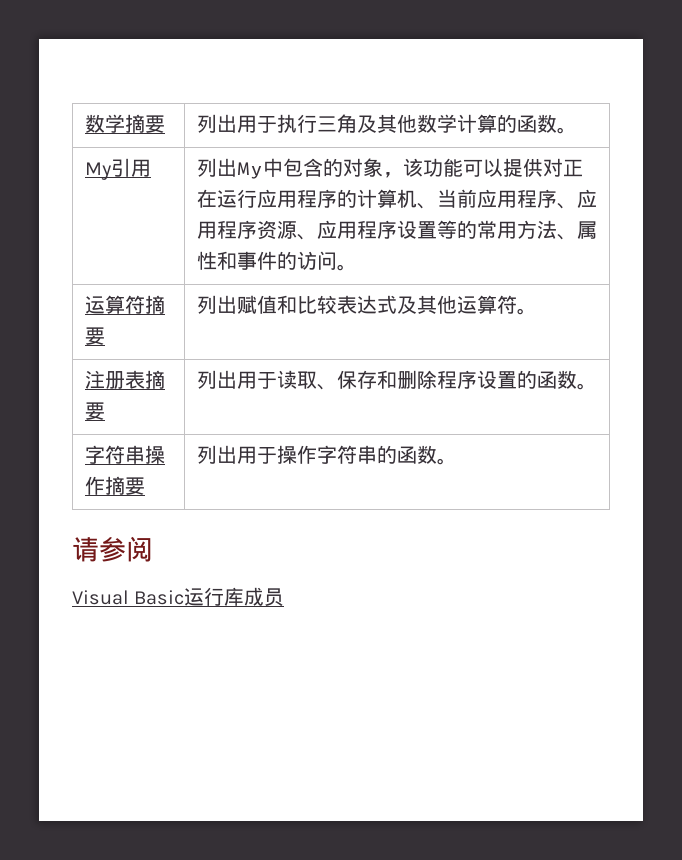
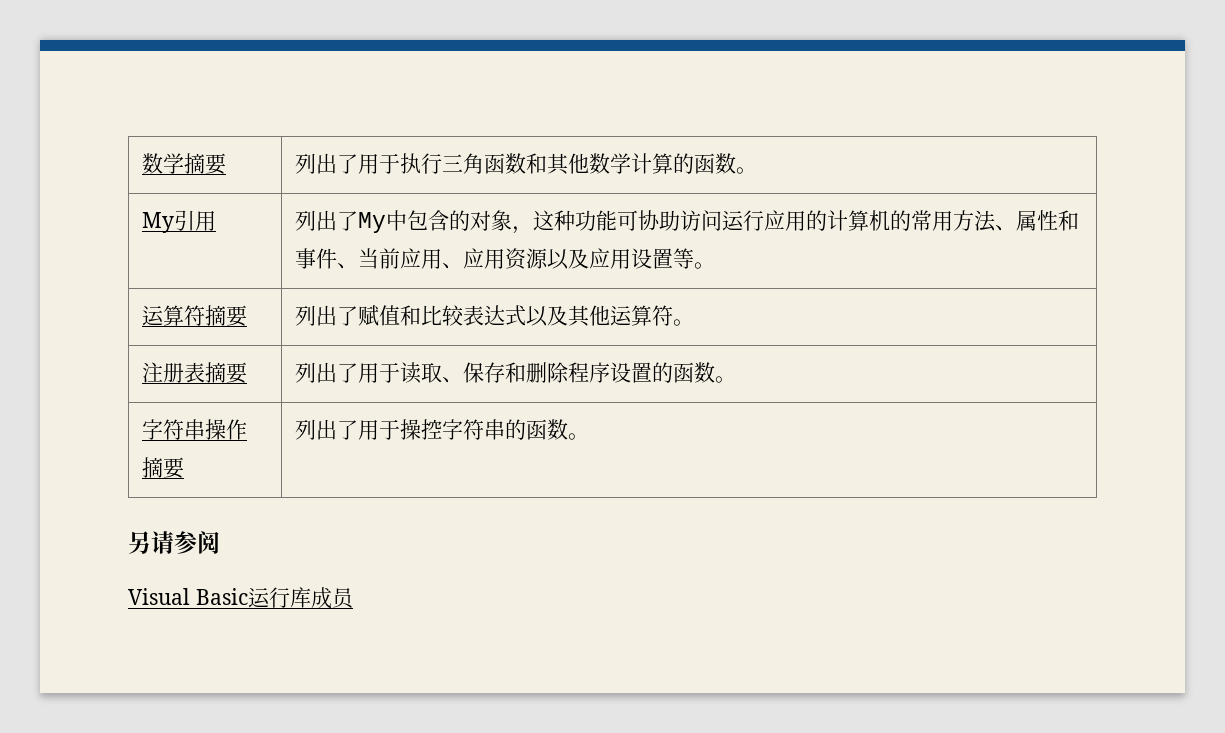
- 数学摘要 | 列出用于执行三角及其他数学计算的函数。
+ 数学摘要 | 列出了用于执行三角函数和其他数学计算的函数。
- My引用 | 列出My中包含的对象，该功能可以提供对正在运行应用程序的计算机、当前应用程序、应用程序资源、应用程序设置等的常用方法、属性和事件的访问。
+ My引用 | 列出了My中包含的对象，这种功能可协助访问运行应用的计算机的常用方法、属性和事件、当前应用、应用资源以及应用设置等。
- 运算符摘要 | 列出赋值和比较表达式及其他运算符。
+ 运算符摘要 | 列出了赋值和比较表达式以及其他运算符。
- 注册表摘要 | 列出用于读取、保存和删除程序设置的函数。
+ 注册表摘要 | 列出了用于读取、保存和删除程序设置的函数。
- 字符串操作摘要 | 列出用于操作字符串的函数。
+ 字符串操作摘要 | 列出了用于操控字符串的函数。
- 请参阅
+ 另请参阅

